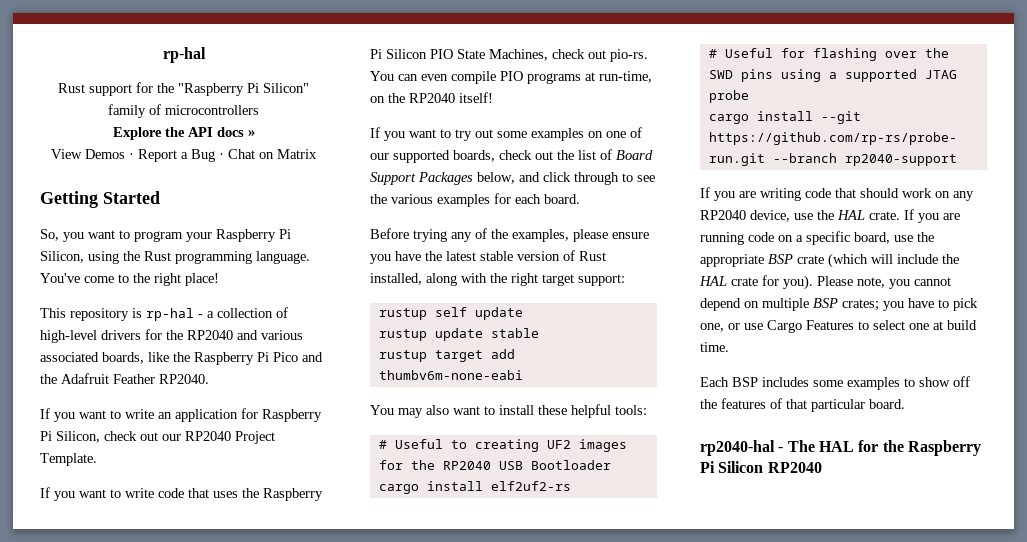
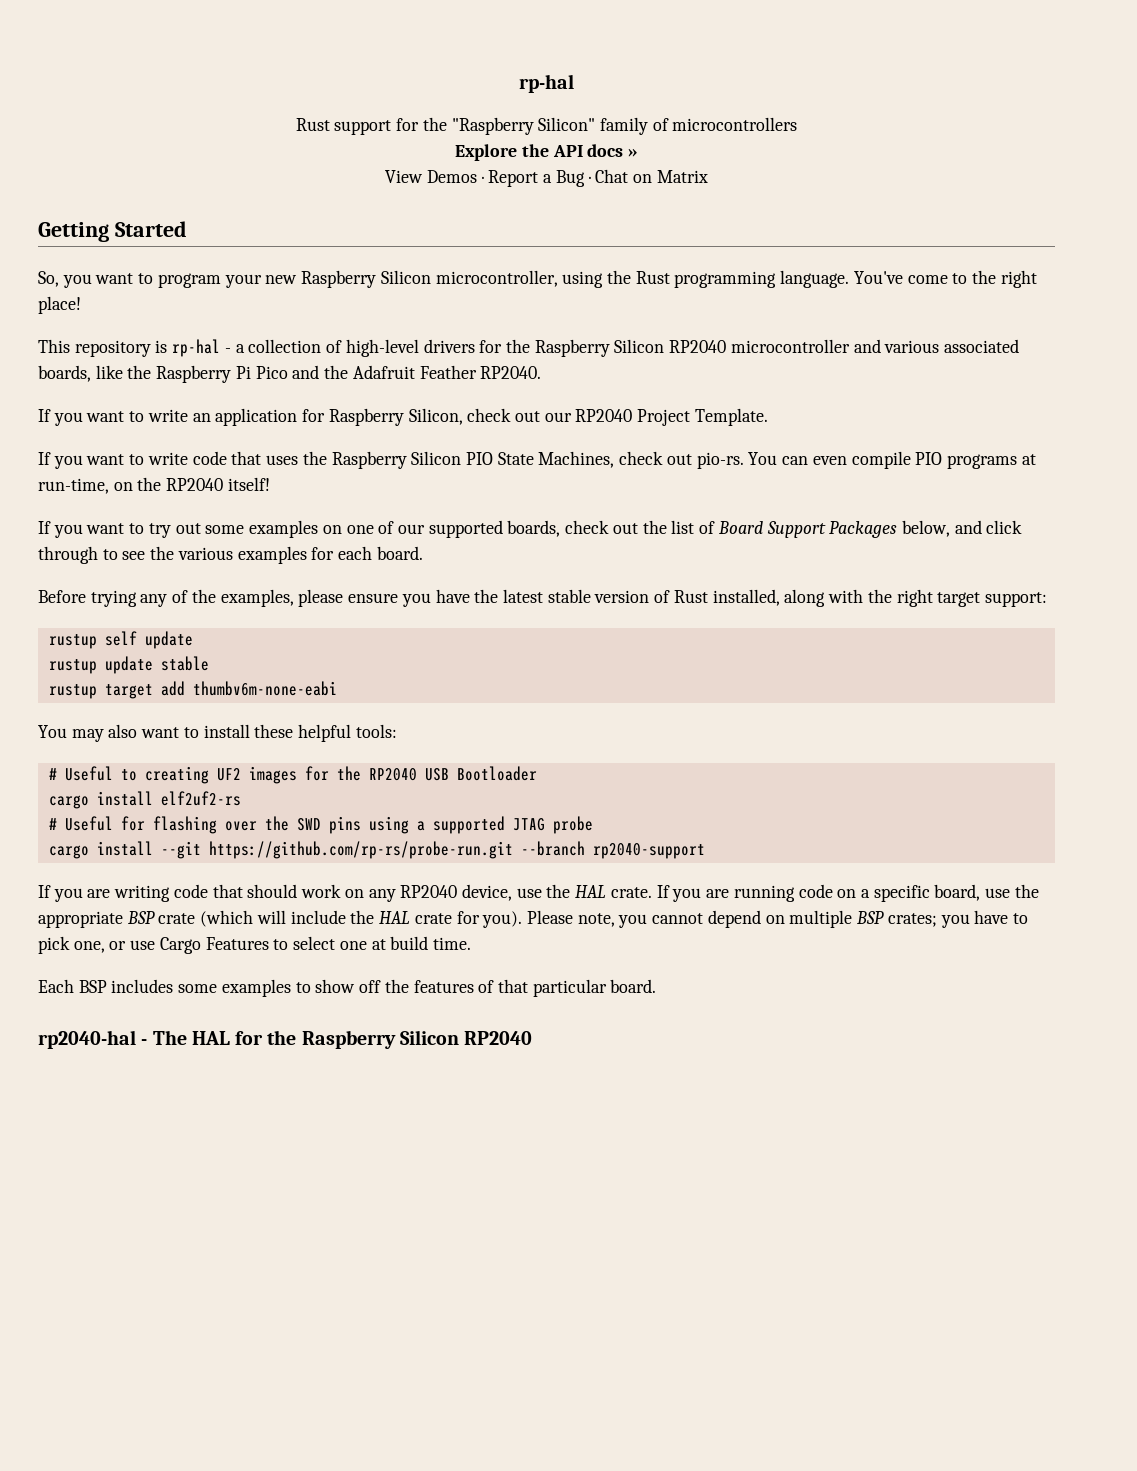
- Rust support for the "Raspberry Pi Silicon" family of microcontrollers
+ Rust support for the "Raspberry Silicon" family of microcontrollers
- So, you want to program your Raspberry Pi Silicon, using the Rust programming language.
+ So, you want to program your new Raspberry Silicon microcontroller, using the Rust programming language.
- This repository is rp-hal - a collection of high-level drivers for the RP2040 and various associated boards, like the Raspberry Pi Pico and the Adafruit Feather RP2040.
+ This repository is rp-hal - a collection of high-level drivers for the Raspberry Silicon RP2040 microcontroller and various associated boards, like the Raspberry Pi Pico and the Adafruit Feather RP2040.
- If you want to write an application for Raspberry Pi Silicon, check out our RP2040 Project Template.
+ If you want to write an application for Raspberry Silicon, check out our RP2040 Project Template.
- If you want to write code that uses the Raspberry Pi Silicon PIO State Machines, check out pio-rs.
+ If you want to write code that uses the Raspberry Silicon PIO State Machines, check out pio-rs.
- rp2040-hal - The HAL for the Raspberry Pi Silicon RP2040
+ rp2040-hal - The HAL for the Raspberry Silicon RP2040

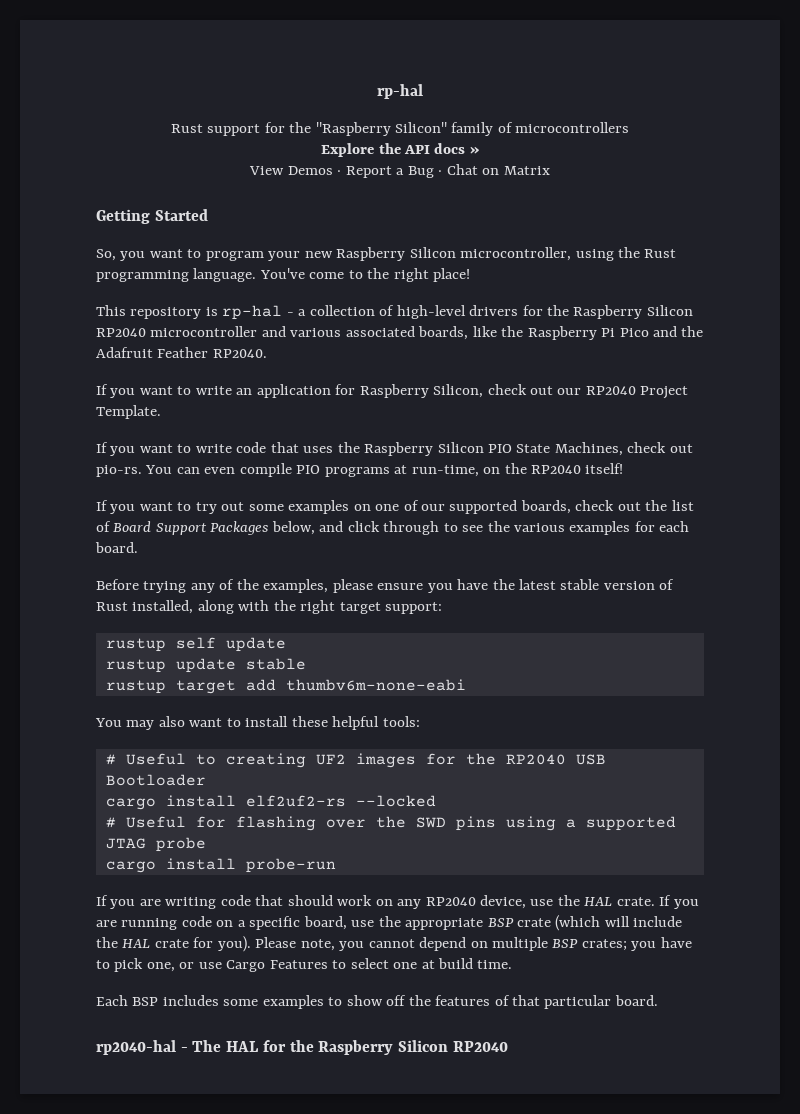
- cargo install elf2uf2-rs
+ cargo install elf2uf2-rs --locked
- cargo install --git https://github.com/rp-rs/probe-run.git --branch rp2040-support
+ cargo install probe-run

